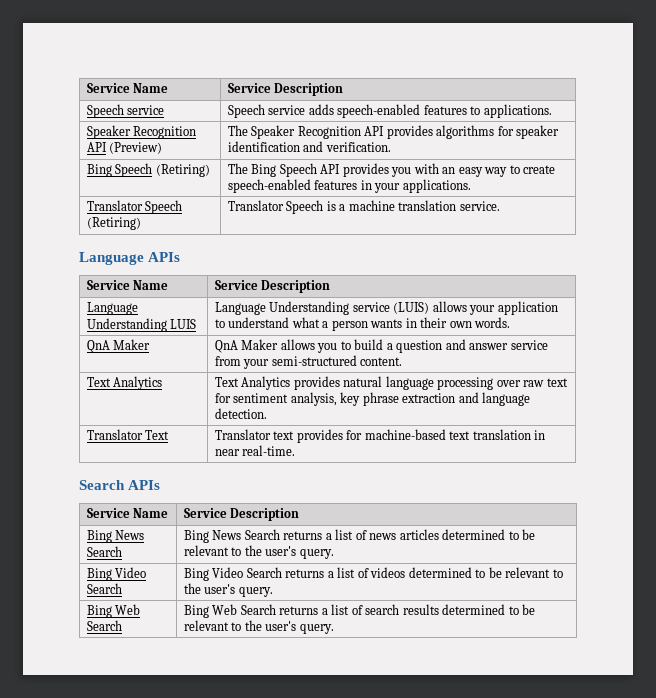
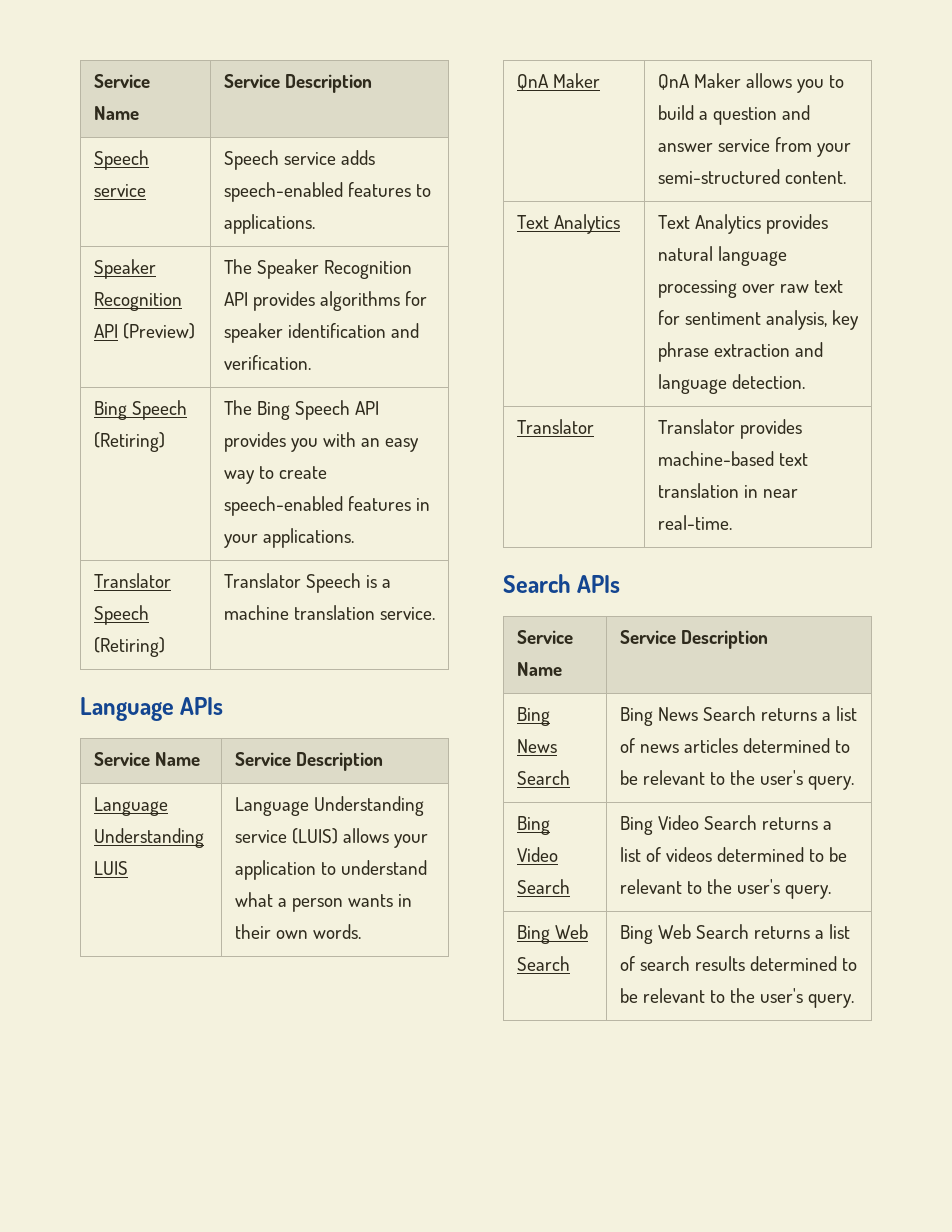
- Translator Text | Translator text provides for machine-based text translation in near real-time.
+ Translator | Translator provides machine-based text translation in near real-time.

